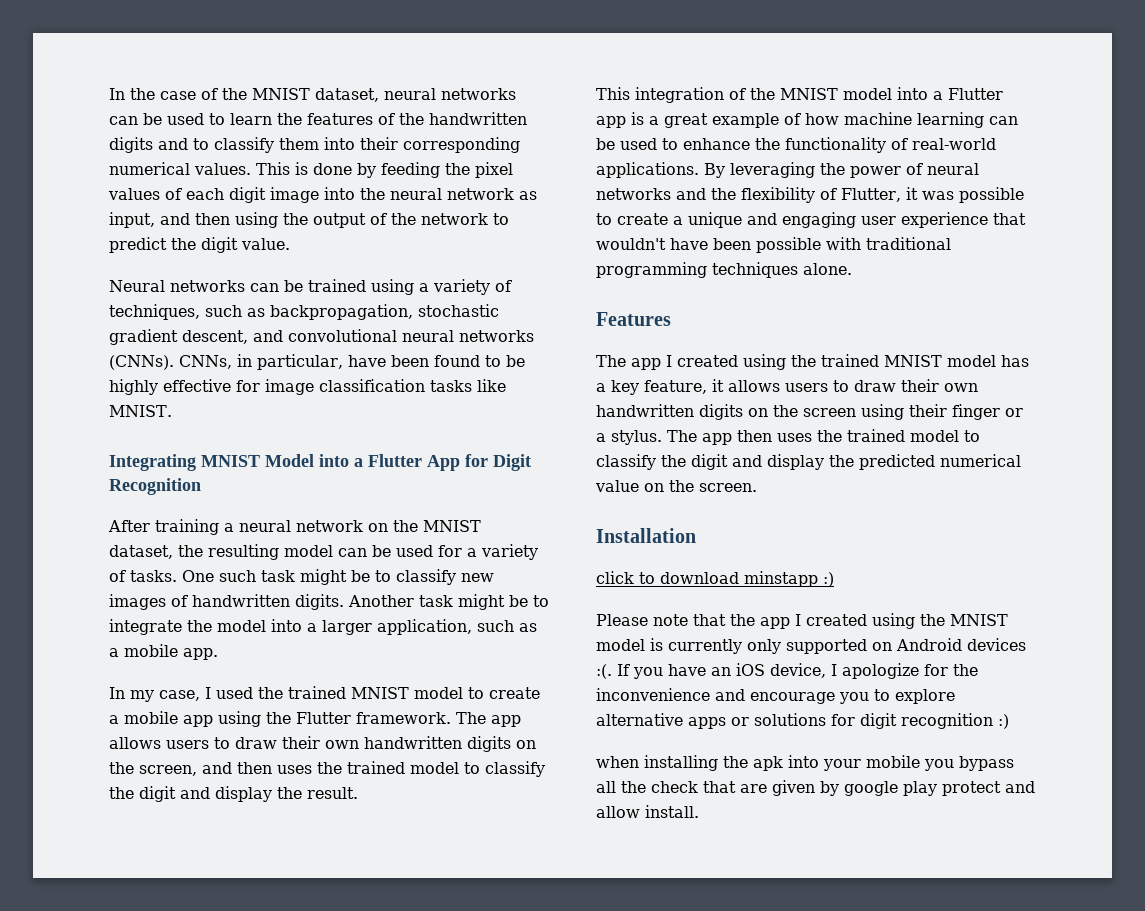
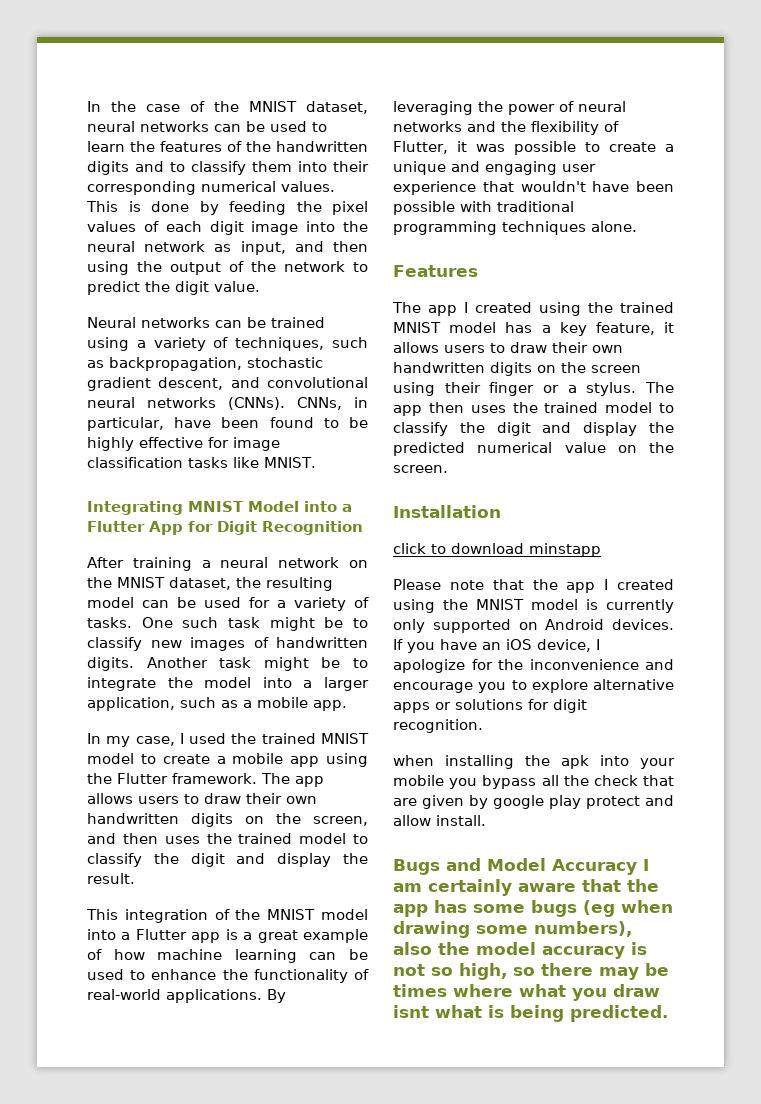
- click to download minstapp :)
+ click to download minstapp
- Please note that the app I created using the MNIST model is currently only supported on Android devices :(.
+ Please note that the app I created using the MNIST model is currently only supported on Android devices.
- If you have an iOS device, I apologize for the inconvenience and encourage you to explore alternative apps or solutions for digit recognition :)
+ If you have an iOS device, I apologize for the inconvenience and encourage you to explore alternative apps or solutions for digit recognition.
+ Bugs and Model Accuracy I am certainly aware that the app has some bugs (eg when drawing some numbers), also the model accuracy is not so high, so there may be times where what you draw isnt what is being predicted.

